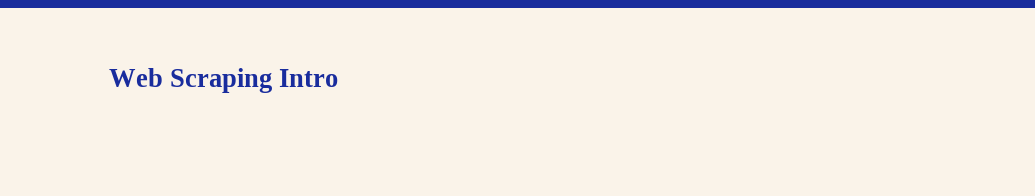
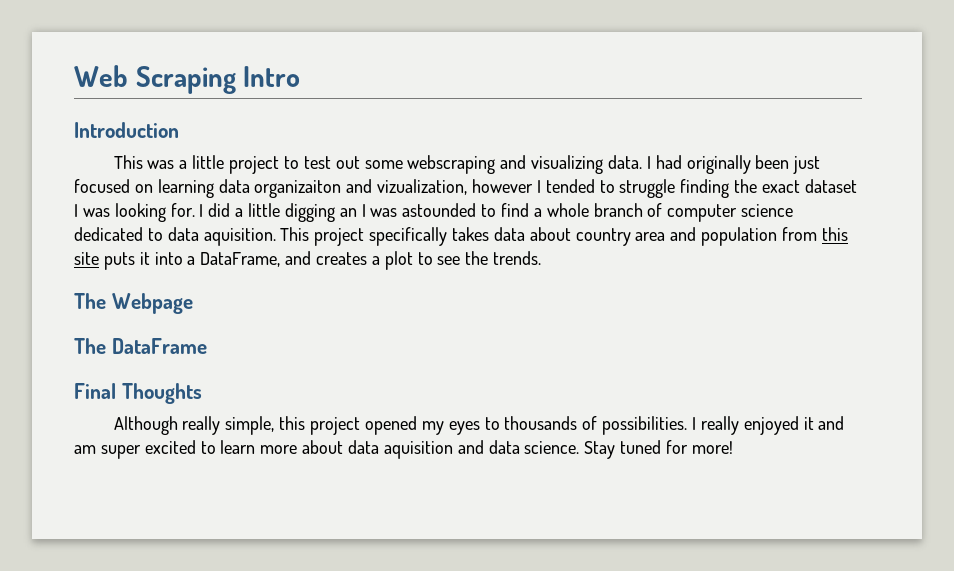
+ Introduction
+ This was a little project to test out some webscraping and visualizing data. I had originally been just focused on learning data organizaiton and vizualization, however I tended to struggle finding the exact dataset I was looking for. I did a little digging an I was astounded to find a whole branch of computer science dedicated to data aquisition. This project specifically takes data about country area and population from this site puts it into a DataFrame, and creates a plot to see the trends.
+ The Webpage
+ The DataFrame
+ Final Thoughts
+ Although really simple, this project opened my eyes to thousands of possibilities. I really enjoyed it and am super excited to learn more about data aquisition and data science. Stay tuned for more!

